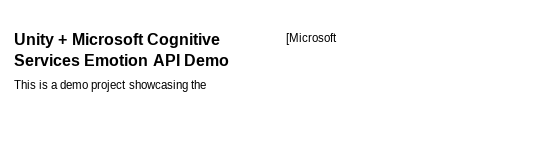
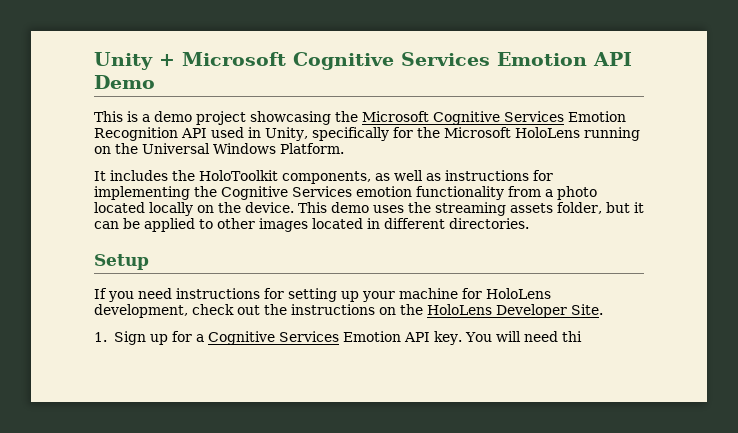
- This is a demo project showcasing the [Microsoft
+ This is a demo project showcasing the Microsoft Cognitive Services Emotion Recognition API used in Unity, specifically for the Microsoft HoloLens running on the Universal Windows Platform.
+ It includes the HoloToolkit components, as well as instructions for implementing the Cognitive Services emotion functionality from a photo located locally on the device. This demo uses the streaming assets folder, but it can be applied to other images located in different directories.
+ Setup
+ If you need instructions for setting up your machine for HoloLens development, check out the instructions on the HoloLens Developer Site.
+ 1. Sign up for a Cognitive Services Emotion API key. You will need thi

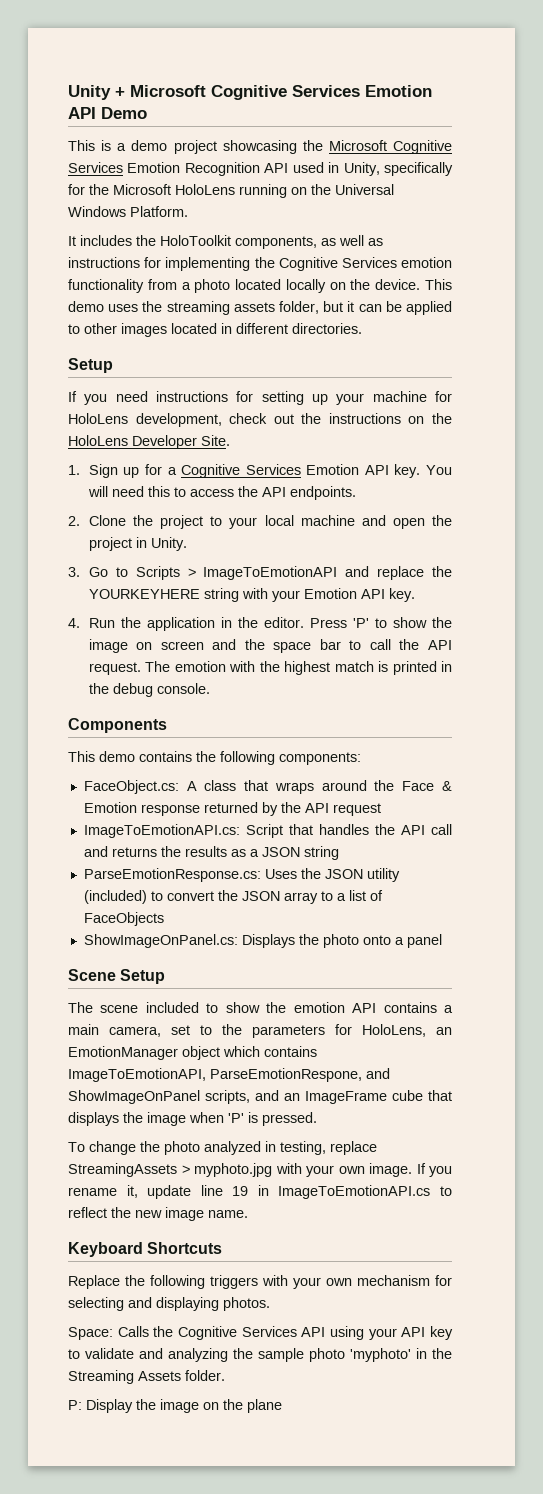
- You will need thi
+ You will need this to access the API endpoints.
+ 2. Clone the project to your local machine and open the project in Unity.
+ 3. Go to Scripts > ImageToEmotionAPI and replace the YOURKEYHERE string with your Emotion API key.
+ 4. Run the application in the editor. Press 'P' to show the image on screen and the space bar to call the API request. The emotion with the highest match is printed in the debug console.
+ Components
+ This demo contains the following components:
+ FaceObject.cs: A class that wraps around the Face & Emotion response returned by the API request
+ ImageToEmotionAPI.cs: Script that handles the API call and returns the results as a JSON string
+ ParseEmotionResponse.cs: Uses the JSON utility (included) to convert the JSON array to a list of FaceObjects
+ ShowImageOnPanel.cs: Displays the photo onto a panel
+ Scene Setup
+ The scene included to show the emotion API contains a main camera, set to the parameters for HoloLens, an EmotionManager object which contains ImageToEmotionAPI, ParseEmotionRespone, and ShowImageOnPanel scripts, and an ImageFrame cube that displays the image when 'P' is pressed.
+ To change the photo analyzed in testing, replace StreamingAssets > myphoto.jpg with your own image. If you rename it, update line 19 in ImageToEmotionAPI.cs to reflect the new image name.
+ Keyboard Shortcuts
+ Replace the following triggers with your own mechanism for selecting and displaying photos.
+ Space: Calls the Cognitive Services API using your API key to validate and analyzing the sample photo 'myphoto' in the Streaming Assets folder.
+ P: Display the image on the plane

